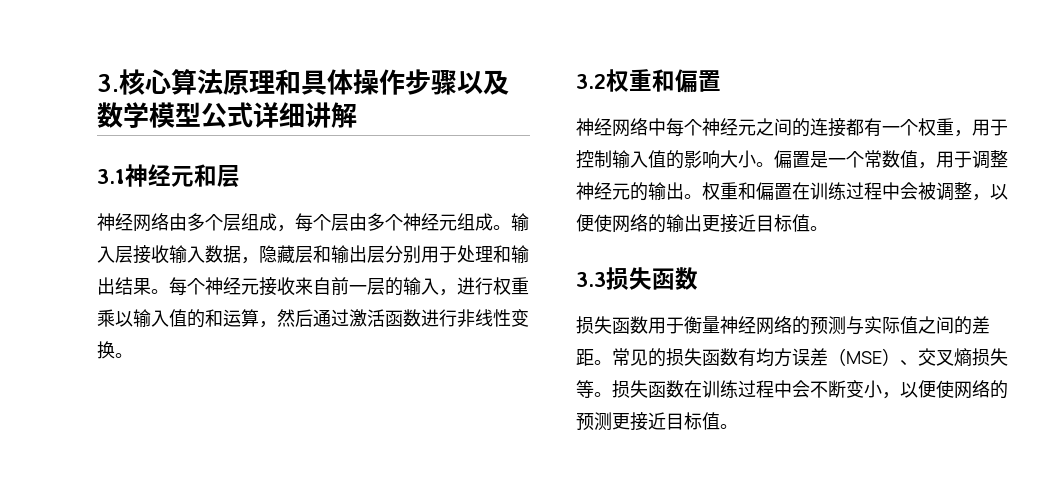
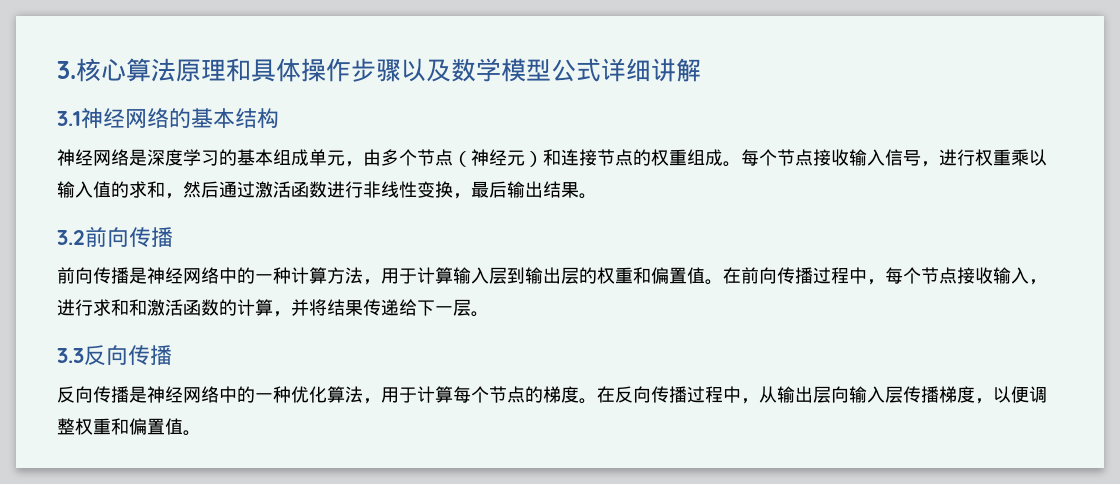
- 3.1神经元和层
- 神经网络由多个层组成，每个层由多个神经元组成。输入层接收输入数据，隐藏层和输出层分别用于处理和输出结果。每个神经元接收来自前一层的输入，进行权重乘以输入值的和运算，然后通过激活函数进行非线性变换。
- 3.2权重和偏置
- 神经网络中每个神经元之间的连接都有一个权重，用于控制输入值的影响大小。偏置是一个常数值，用于调整神经元的输出。权重和偏置在训练过程中会被调整，以便使网络的输出更接近目标值。
- 3.3损失函数
- 损失函数用于衡量神经网络的预测与实际值之间的差距。常见的损失函数有均方误差（MSE）、交叉熵损失等。损失函数在训练过程中会不断变小，以便使网络的预测更接近目标值。
+ 3.1神经网络的基本结构
+ 神经网络是深度学习的基本组成单元，由多个节点（神经元）和连接节点的权重组成。每个节点接收输入信号，进行权重乘以输入值的求和，然后通过激活函数进行非线性变换，最后输出结果。
+ 3.2前向传播
+ 前向传播是神经网络中的一种计算方法，用于计算输入层到输出层的权重和偏置值。在前向传播过程中，每个节点接收输入，进行求和和激活函数的计算，并将结果传递给下一层。
+ 3.3反向传播
+ 反向传播是神经网络中的一种优化算法，用于计算每个节点的梯度。在反向传播过程中，从输出层向输入层传播梯度，以便调整权重和偏置值。

